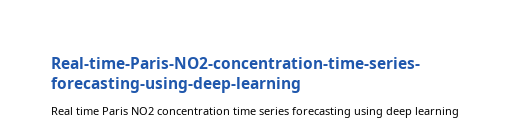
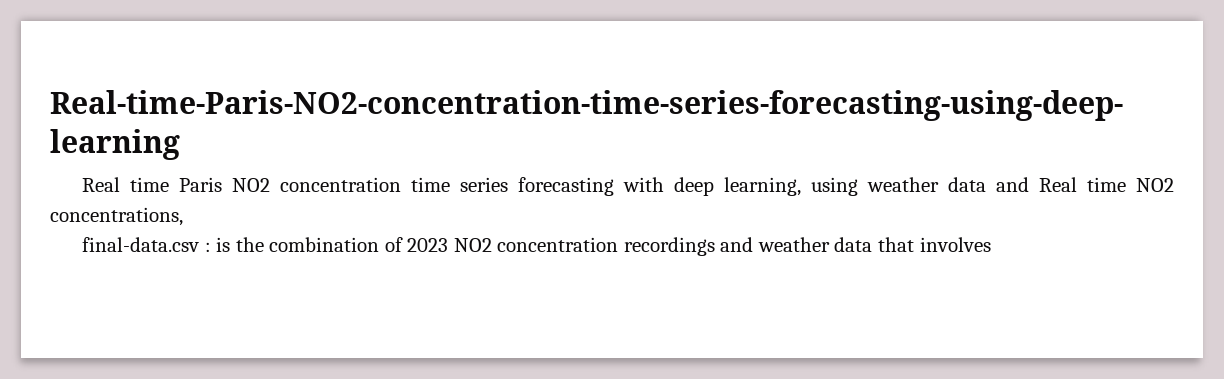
- Real time Paris NO2 concentration time series forecasting using deep learning
+ Real time Paris NO2 concentration time series forecasting with deep learning, using weather data and Real time NO2 concentrations,
+ final-data.csv : is the combination of 2023 NO2 concentration recordings and weather data that involves

